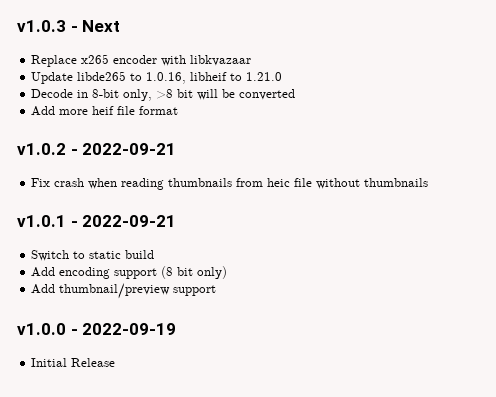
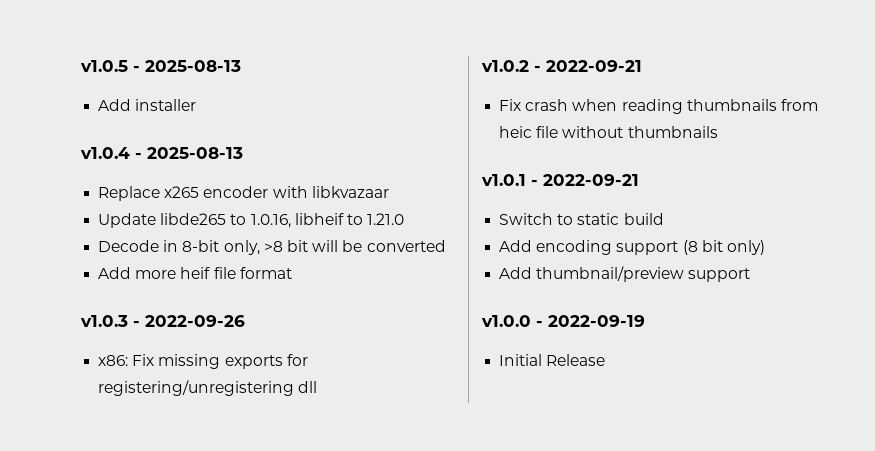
- v1.0.3 - Next
+ v1.0.5 - 2025-08-13
+ Add installer
+ v1.0.4 - 2025-08-13
+ v1.0.3 - 2022-09-26
+ x86: Fix missing exports for registering/unregistering dll

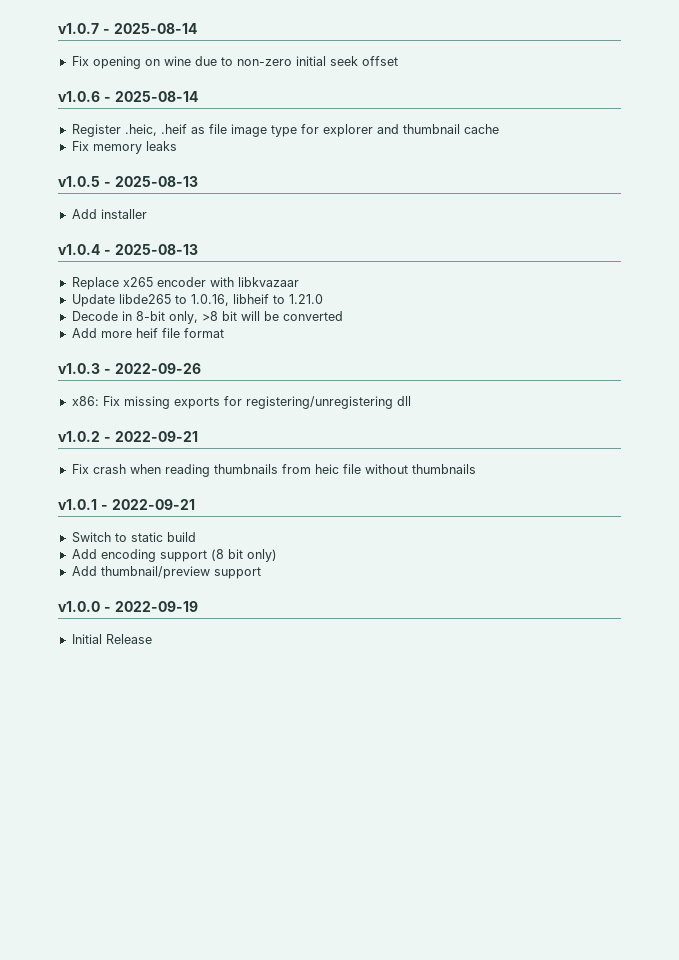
+ v1.0.7 - 2025-08-14
+ Fix opening on wine due to non-zero initial seek offset
+ v1.0.6 - 2025-08-14
+ Register .heic, .heif as file image type for explorer and thumbnail cache
+ Fix memory leaks

